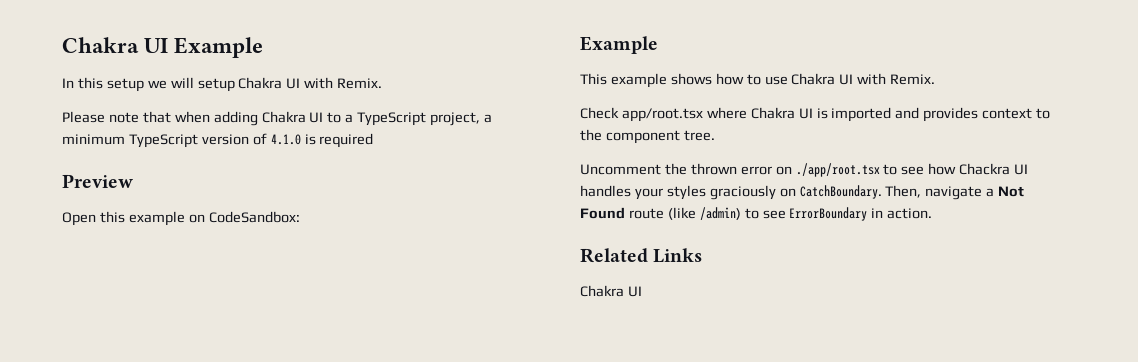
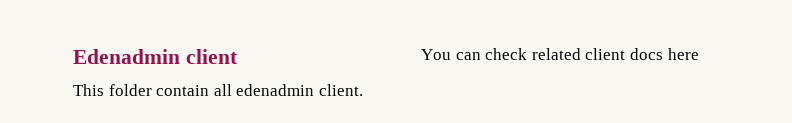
- Chakra UI Example
- In this setup we will setup Chakra UI with Remix.
- Please note that when adding Chakra UI to a TypeScript project, a minimum TypeScript version of 4.1.0 is required
- Preview
- Open this example on CodeSandbox:
- Example
- This example shows how to use Chakra UI with Remix.
- Check app/root.tsx where Chakra UI is imported and provides context to the component tree.
- Uncomment the thrown error on ./app/root.tsx to see how Chackra UI handles your styles graciously on CatchBoundary. Then, navigate a Not Found route (like /admin) to see ErrorBoundary in action.
- Related Links
- Chakra UI
+ Edenadmin client
+ This folder contain all edenadmin client. You can check related client docs here

